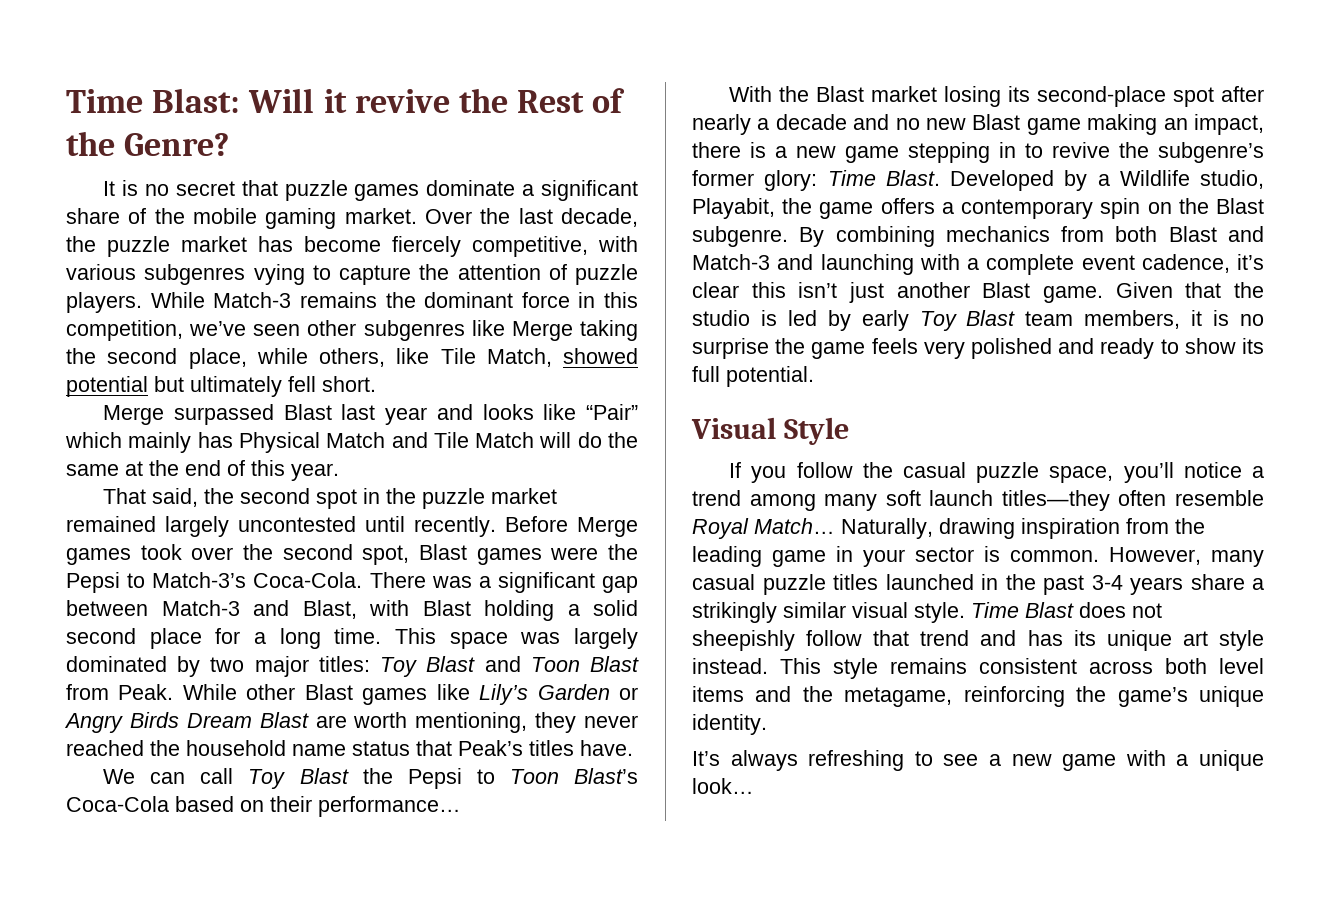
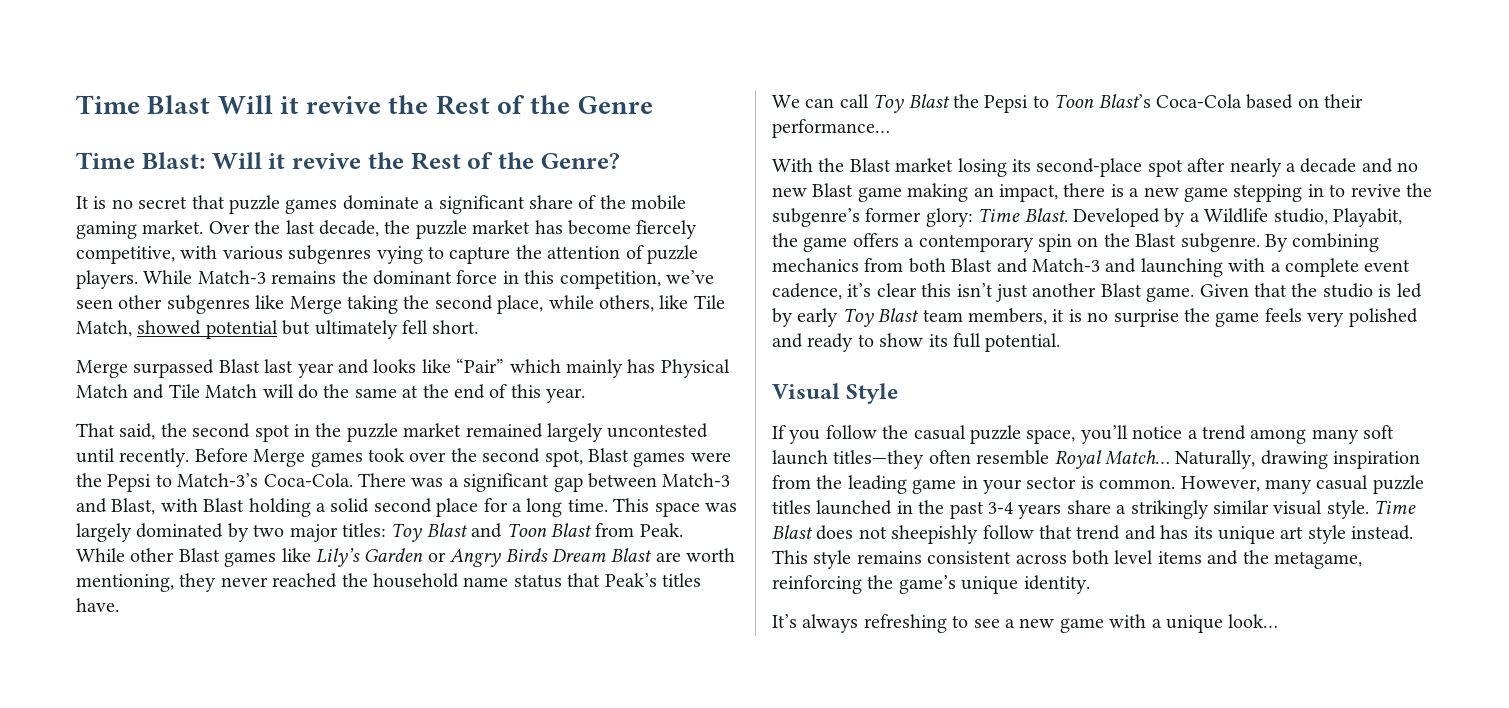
+ Time Blast Will it revive the Rest of the Genre

